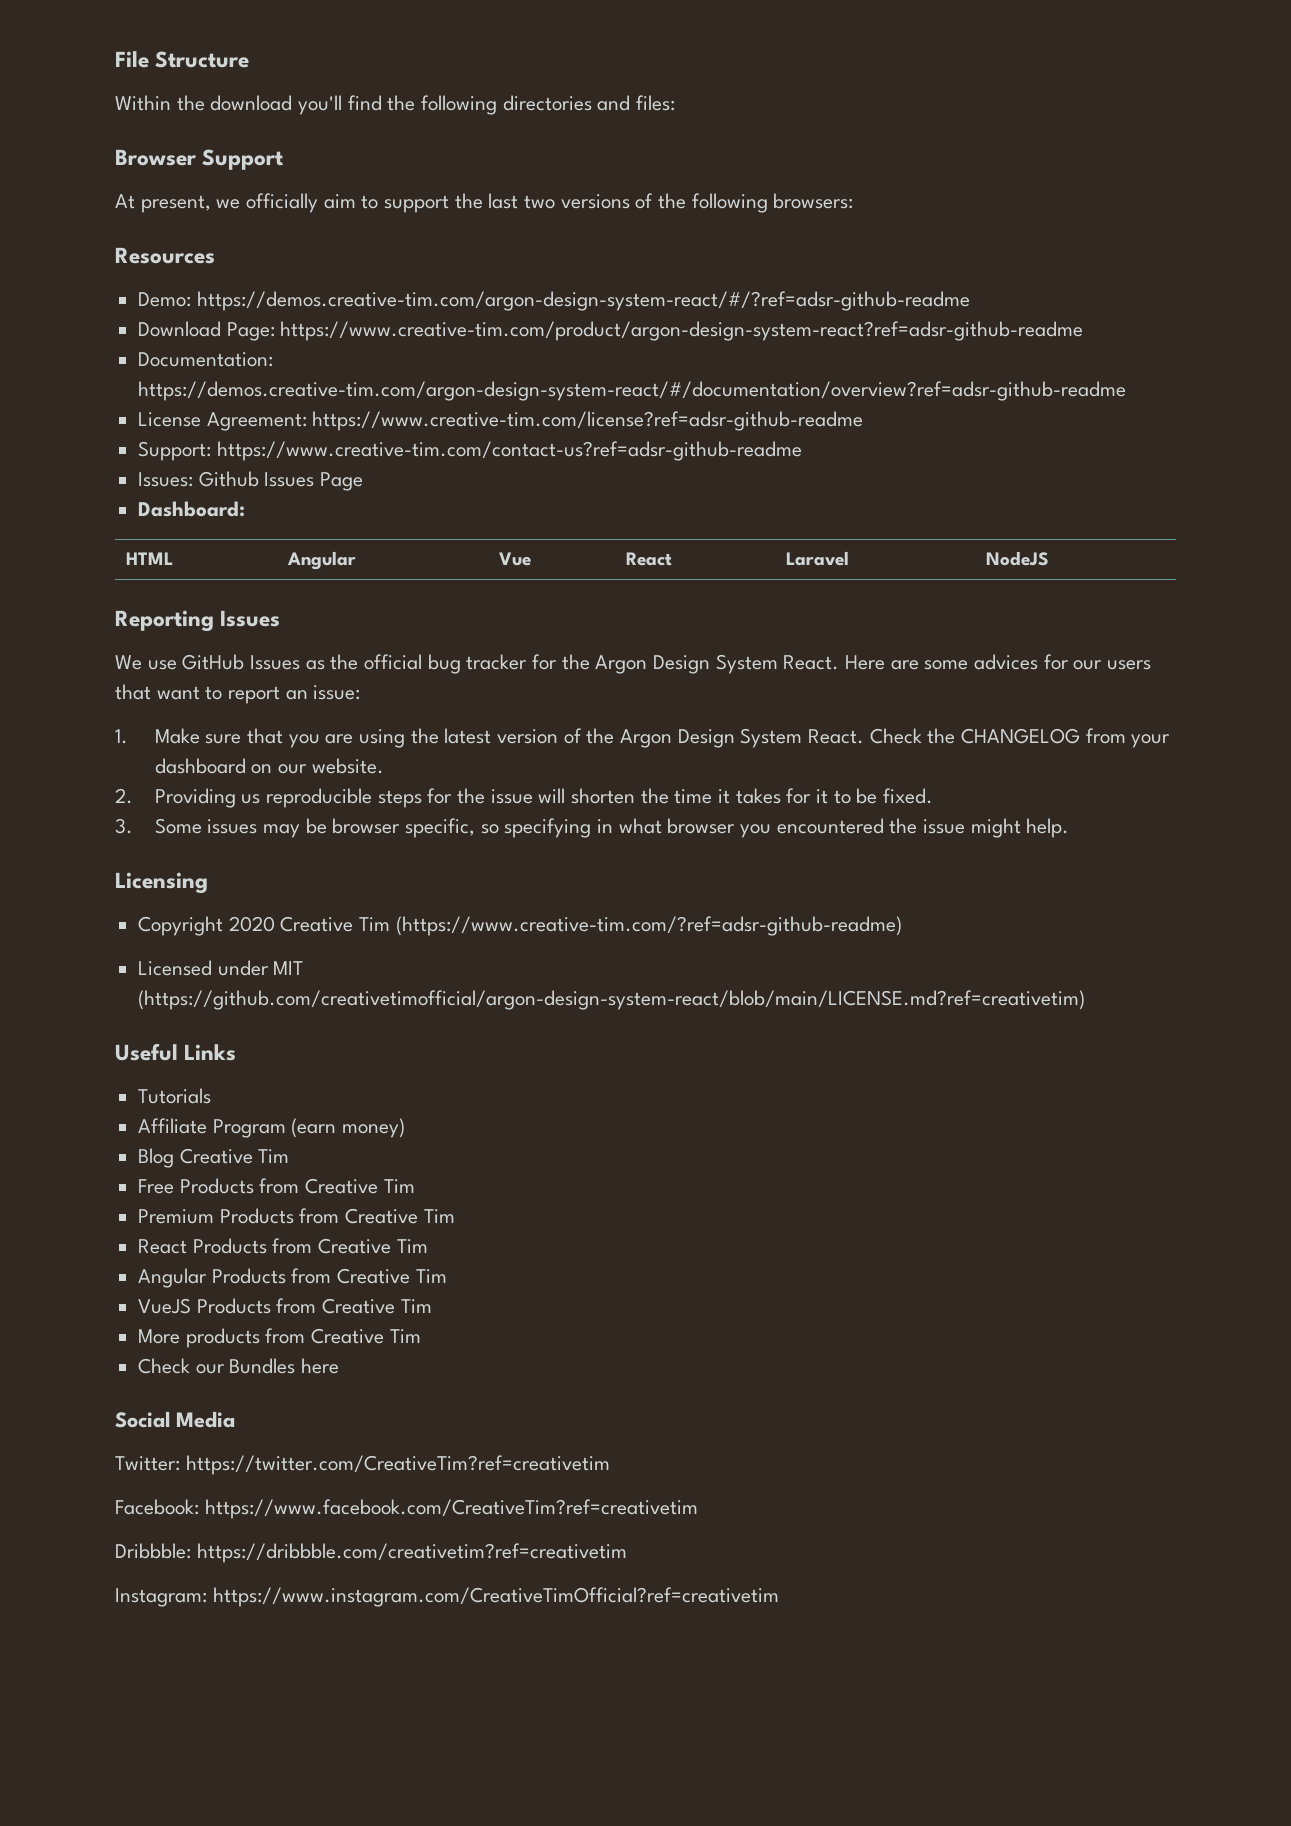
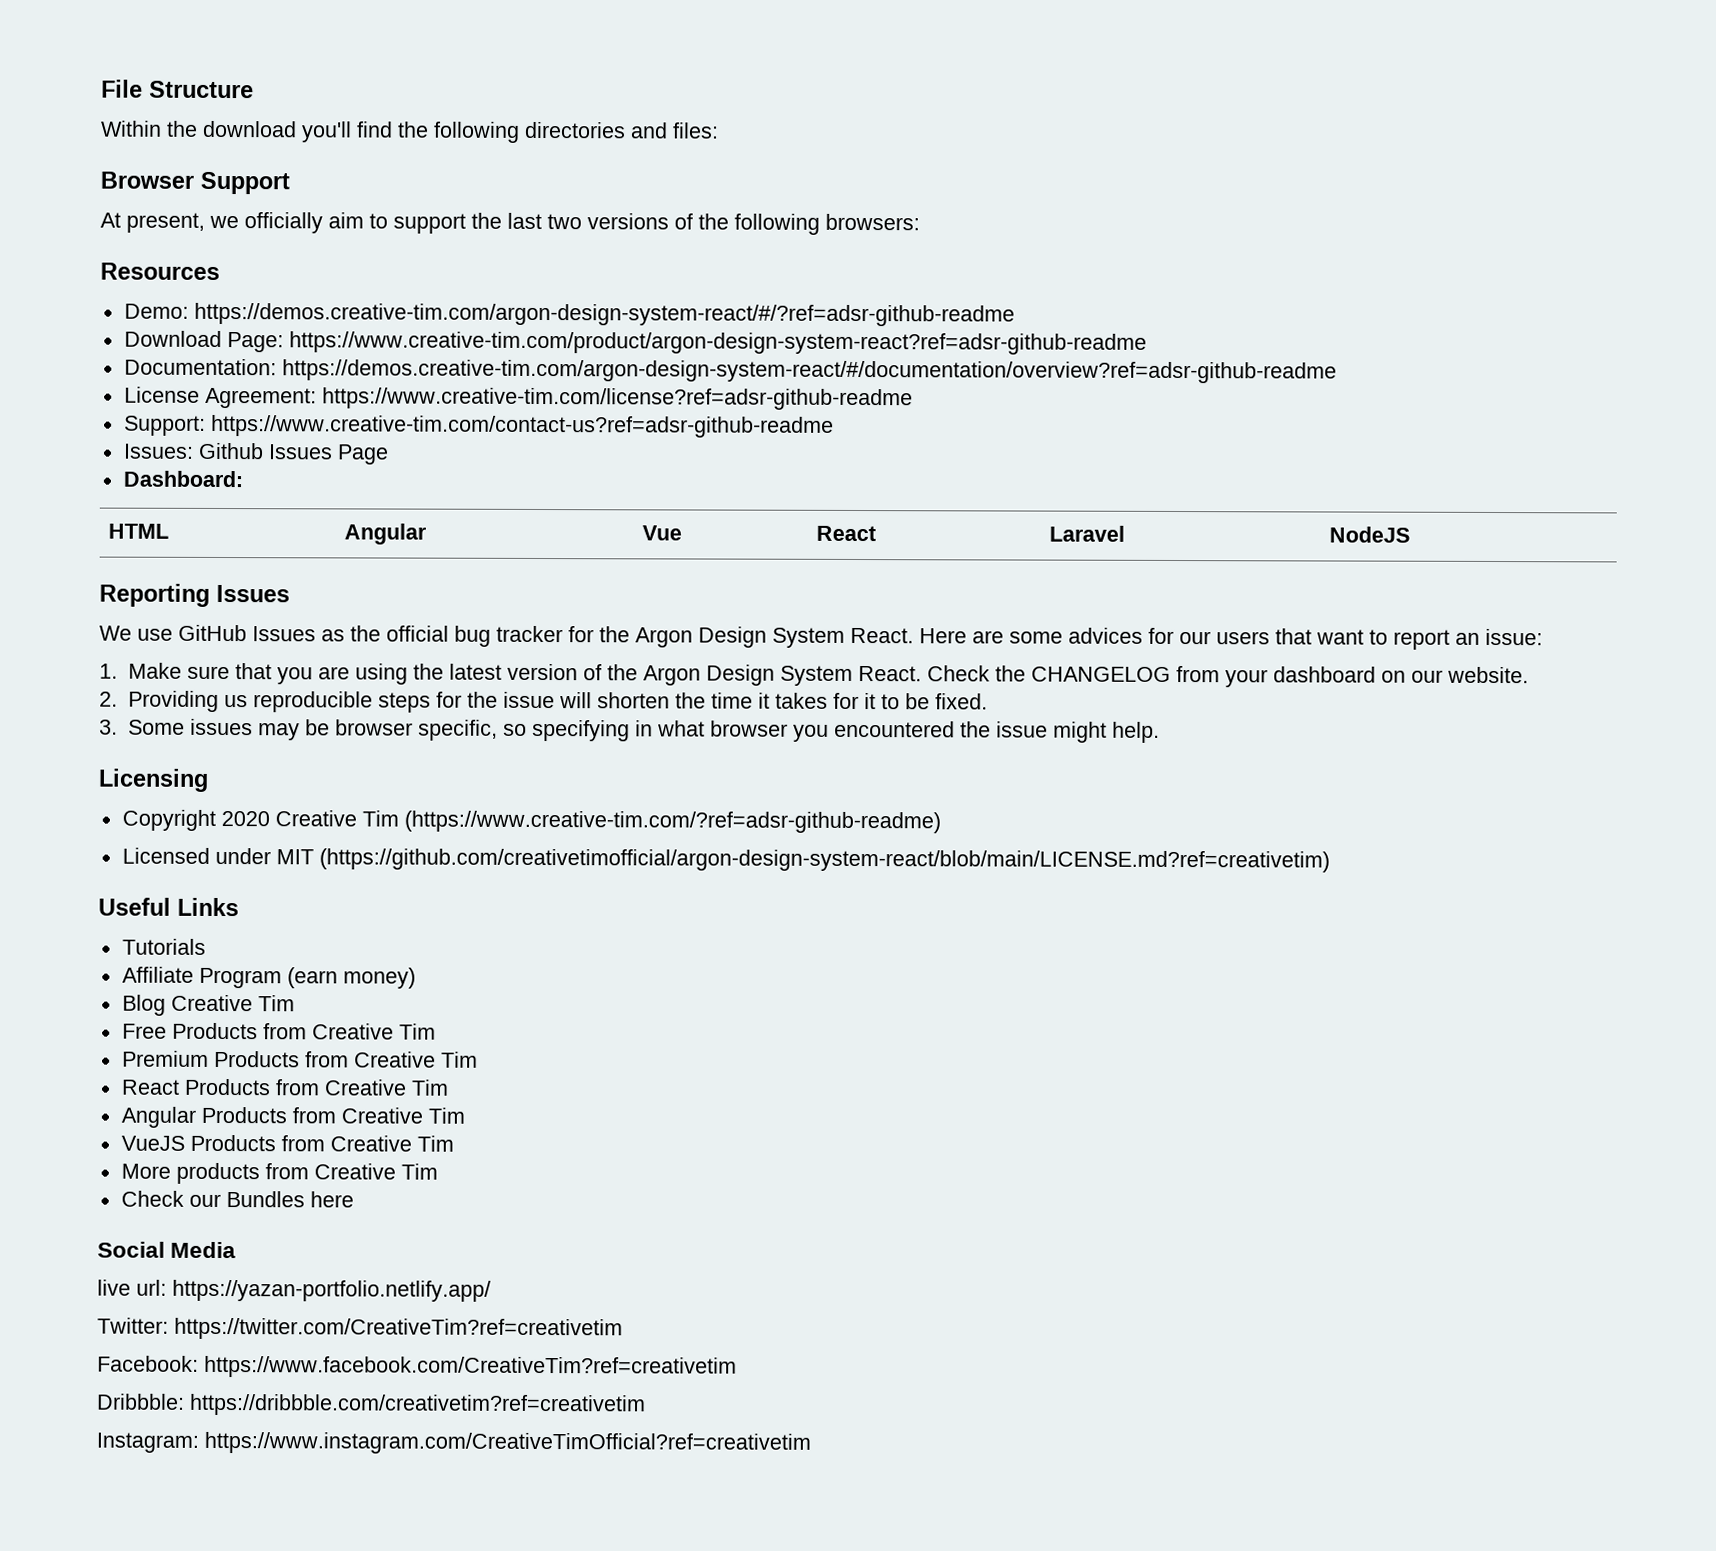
+ live url: https://yazan-portfolio.netlify.app/

